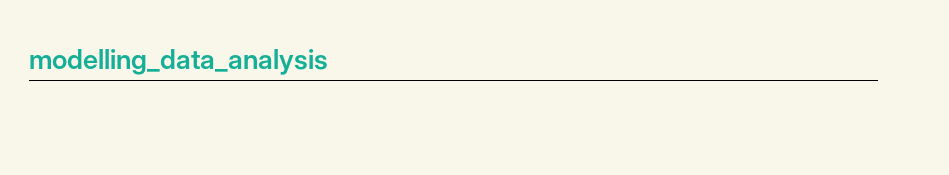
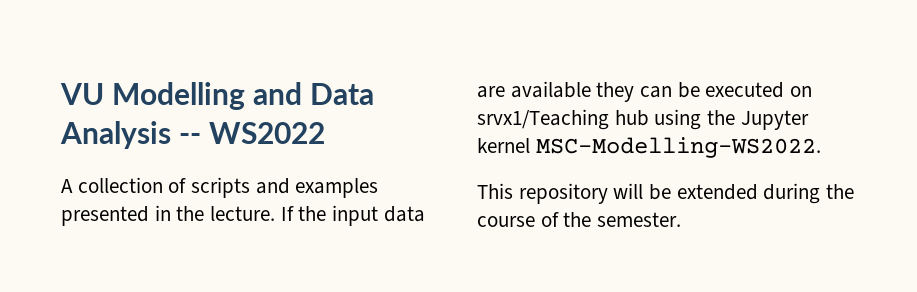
- modelling_data_analysis
+ VU Modelling and Data Analysis -- WS2022
+ A collection of scripts and examples presented in the lecture. If the input data are available they can be executed on srvx1/Teaching hub using the Jupyter kernel MSC-Modelling-WS2022.
+ This repository will be extended during the course of the semester.

